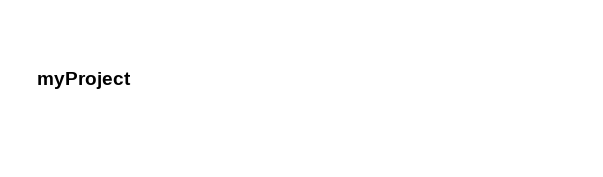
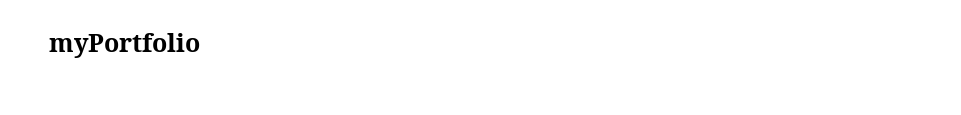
- myProject
+ myPortfolio

